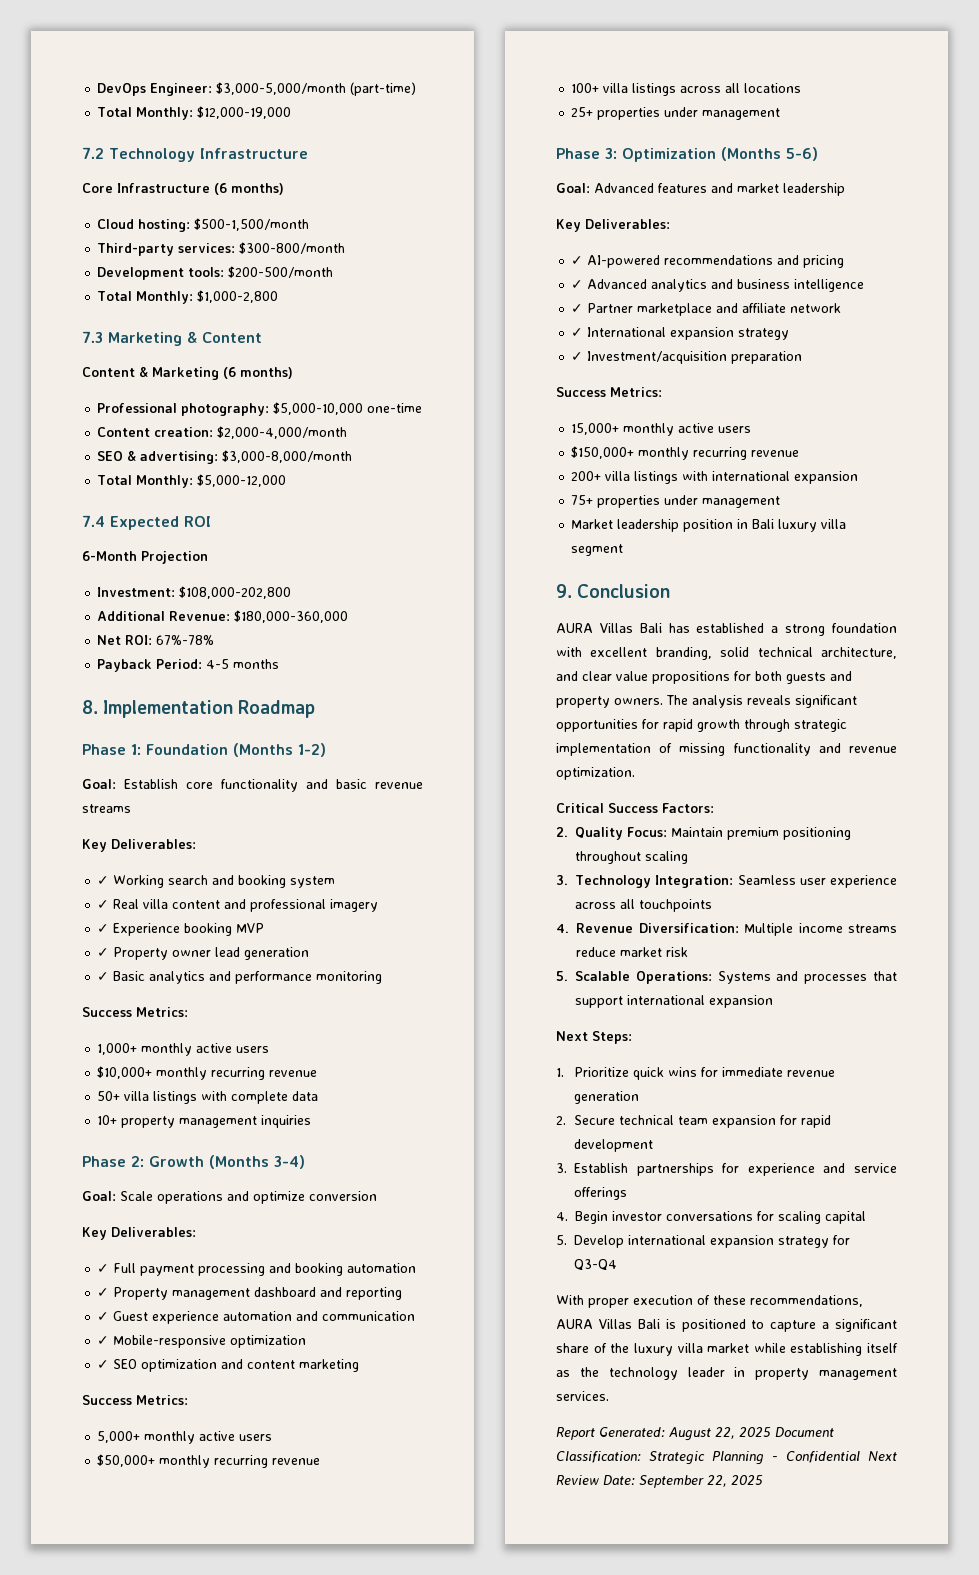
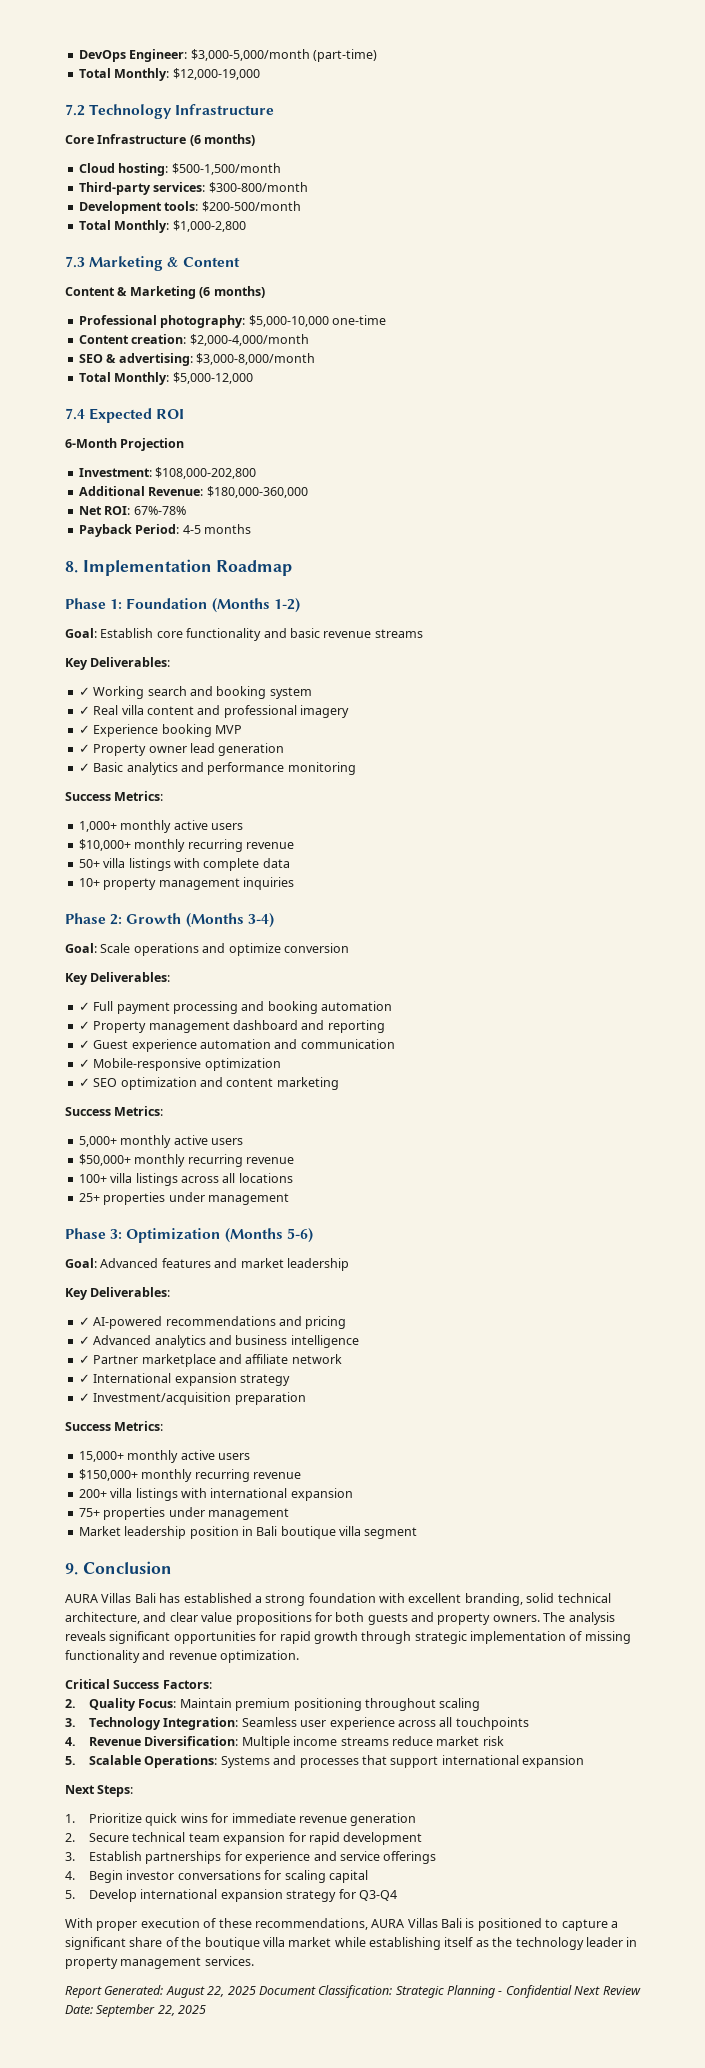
- Market leadership position in Bali luxury villa segment
+ Market leadership position in Bali boutique villa segment
- With proper execution of these recommendations, AURA Villas Bali is positioned to capture a significant share of the luxury villa market while establishing itself as the technology leader in property management services.
+ With proper execution of these recommendations, AURA Villas Bali is positioned to capture a significant share of the boutique villa market while establishing itself as the technology leader in property management services.

